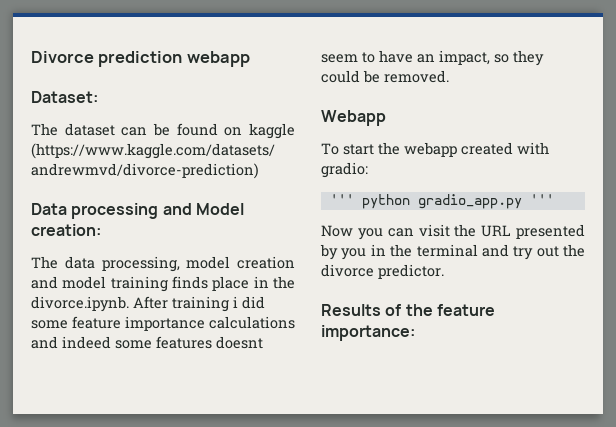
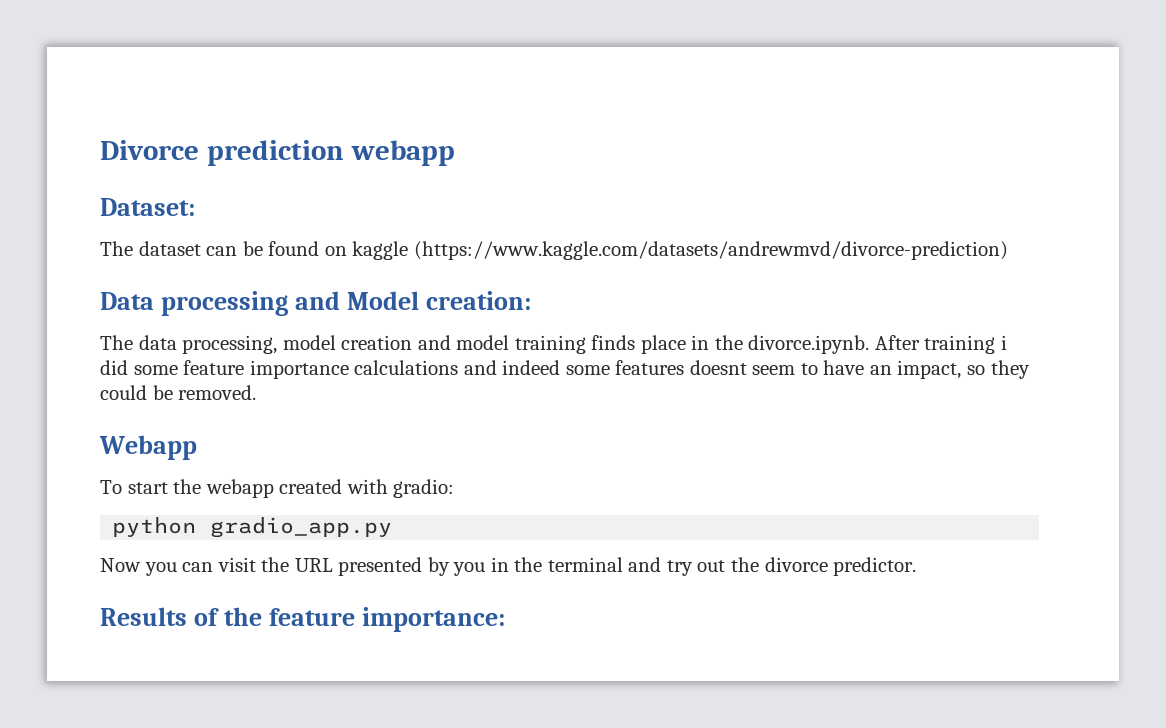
- ''' python gradio_app.py '''
+ python gradio_app.py

